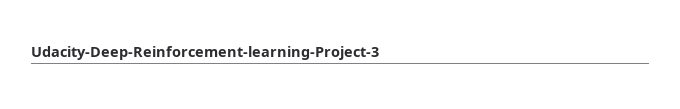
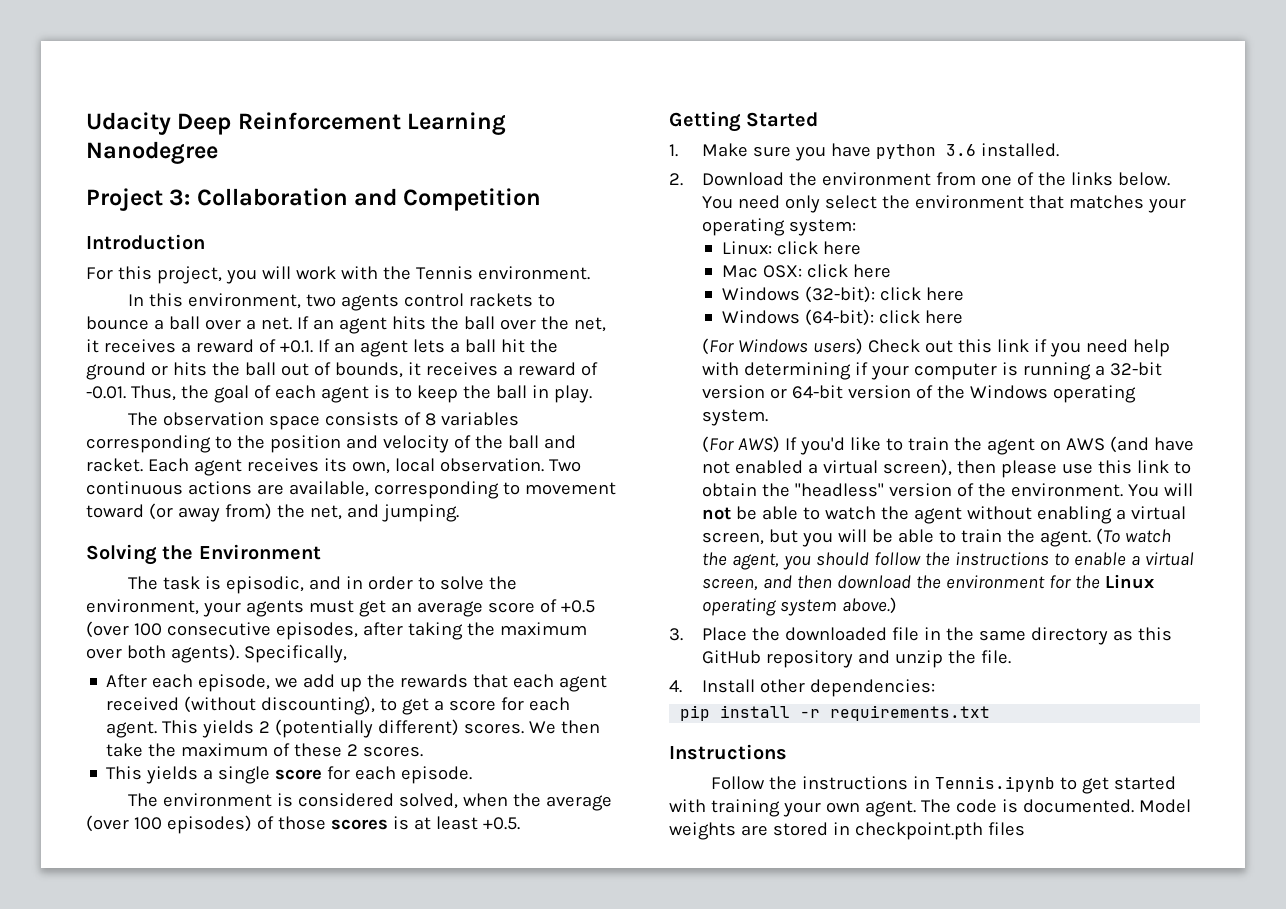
- Udacity-Deep-Reinforcement-learning-Project-3
+ Udacity Deep Reinforcement Learning Nanodegree
+ Project 3: Collaboration and Competition
+ Introduction
+ For this project, you will work with the Tennis environment.
+ In this environment, two agents control rackets to bounce a ball over a net. If an agent hits the ball over the net, it receives a reward of +0.1. If an agent lets a ball hit the ground or hits the ball out of bounds, it receives a reward of -0.01. Thus, the goal of each agent is to keep the ball in play.
+ The observation space consists of 8 variables corresponding to the position and velocity of the ball and racket. Each agent receives its own, local observation. Two continuous actions are available, corresponding to movement toward (or away from) the net, and jumping.
+ Solving the Environment
+ The task is episodic, and in order to solve the environment, your agents must get an average score of +0.5 (over 100 consecutive episodes, after taking the maximum over both agents). Specifically,
+ After each episode, we add up the rewards that each agent received (without discounting), to get a score for each agent. This yields 2 (potentially different) scores. We then take the maximum of these 2 scores.
+ This yields a single score for each episode.
+ The environment is considered solved, when the average (over 100 episodes) of those scores is at least +0.5.
+ Getting Started
+ 1. Make sure you have python 3.6 installed.
+ 2. Download the environment from one of the links below. You need only select the environment that matches your operating system:
+ Linux: click here
+ Mac OSX: click here
+ Windows (32-bit): click here
+ Windows (64-bit): click here
+ (For Windows users) Check out this link if you need help with determining if your computer is running a 32-bit version or 64-bit version of the Windows operating system.
+ (For AWS) If you'd like to train the agent on AWS (and have not enabled a virtual screen), then please use this link to obtain the "headless" version of the environment. You will not be able to watch the agent without enabling a virtual screen, but you will be able to train the agent. (To watch the agent, you should follow the instructions to enable a virtual screen, and then download the environment for the Linux operating system above.)
+ 3. Place the downloaded file in the same directory as this GitHub repository and unzip the file.
+ 4. Install other dependencies:
+ pip install -r requirements.txt
+ Instructions
+ Follow the instructions in Tennis.ipynb to get started with training your own agent. The code is documented. Model weights are stored in checkpoint.pth files

